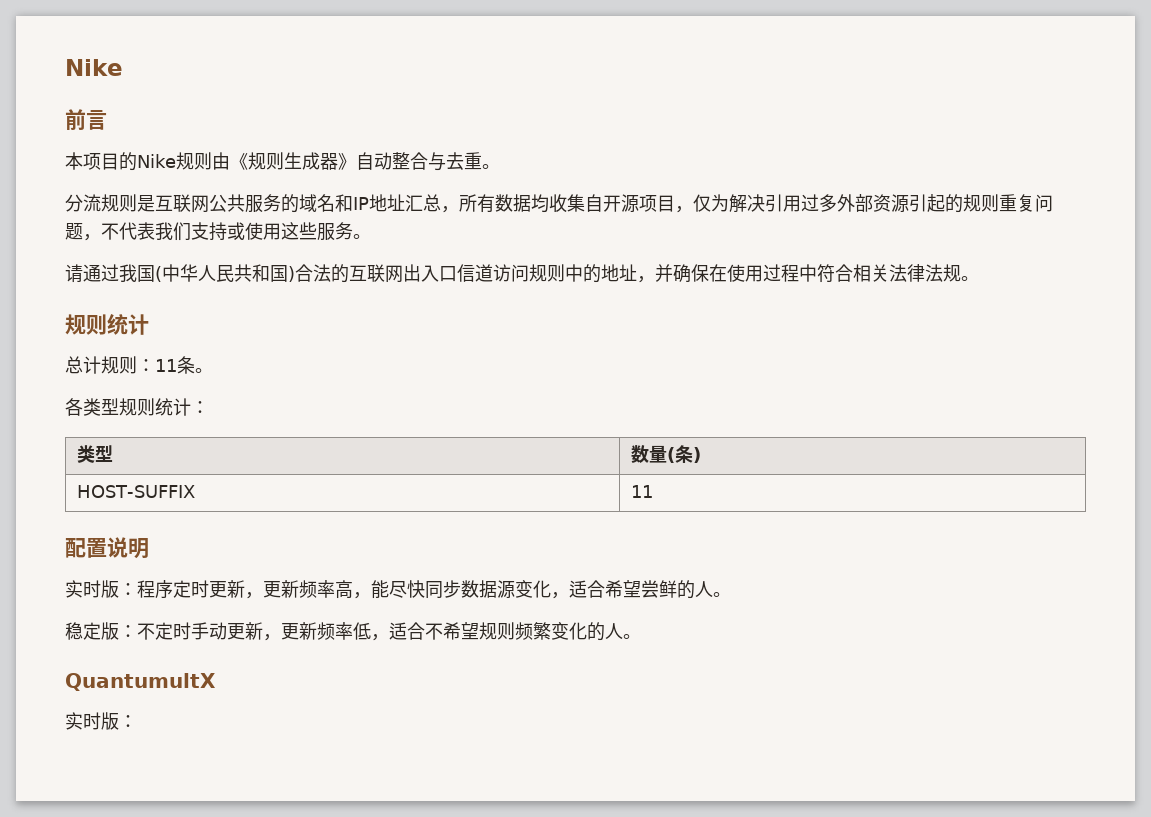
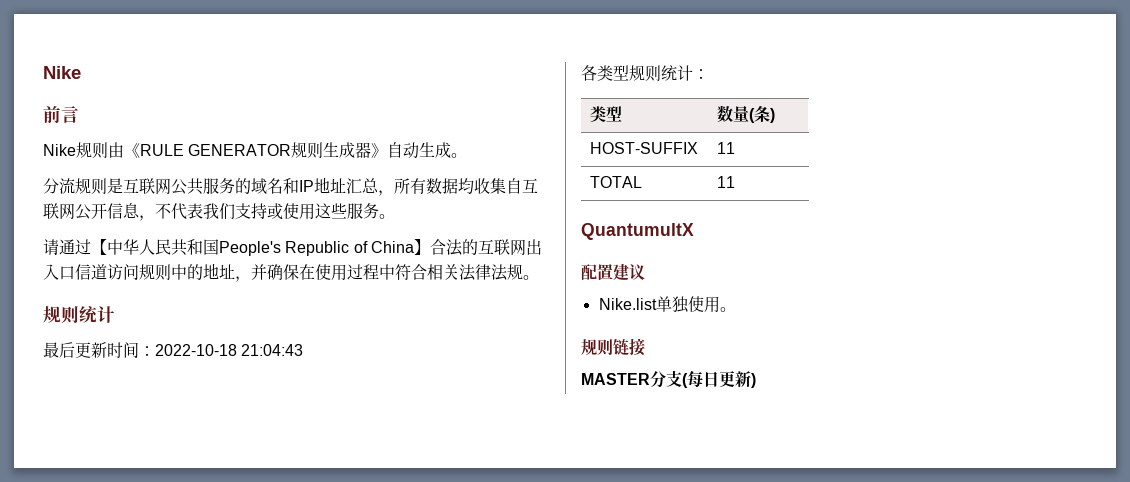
- 本项目的Nike规则由《规则生成器》自动整合与去重。
+ Nike规则由《RULE GENERATOR规则生成器》自动生成。
- 分流规则是互联网公共服务的域名和IP地址汇总，所有数据均收集自开源项目，仅为解决引用过多外部资源引起的规则重复问题，不代表我们支持或使用这些服务。
+ 分流规则是互联网公共服务的域名和IP地址汇总，所有数据均收集自互联网公开信息，不代表我们支持或使用这些服务。
- 请通过我国(中华人民共和国)合法的互联网出入口信道访问规则中的地址，并确保在使用过程中符合相关法律法规。
+ 请通过【中华人民共和国People's Republic of China】合法的互联网出入口信道访问规则中的地址，并确保在使用过程中符合相关法律法规。
- 总计规则：11条。
+ 最后更新时间：2022-10-18 21:04:43
- 配置说明
- 实时版：程序定时更新，更新频率高，能尽快同步数据源变化，适合希望尝鲜的人。
- 稳定版：不定时手动更新，更新频率低，适合不希望规则频繁变化的人。
+ TOTAL | 11
  QuantumultX
- 实时版：
+ 配置建议
+ Nike.list单独使用。
+ 规则链接
+ MASTER分支(每日更新)

